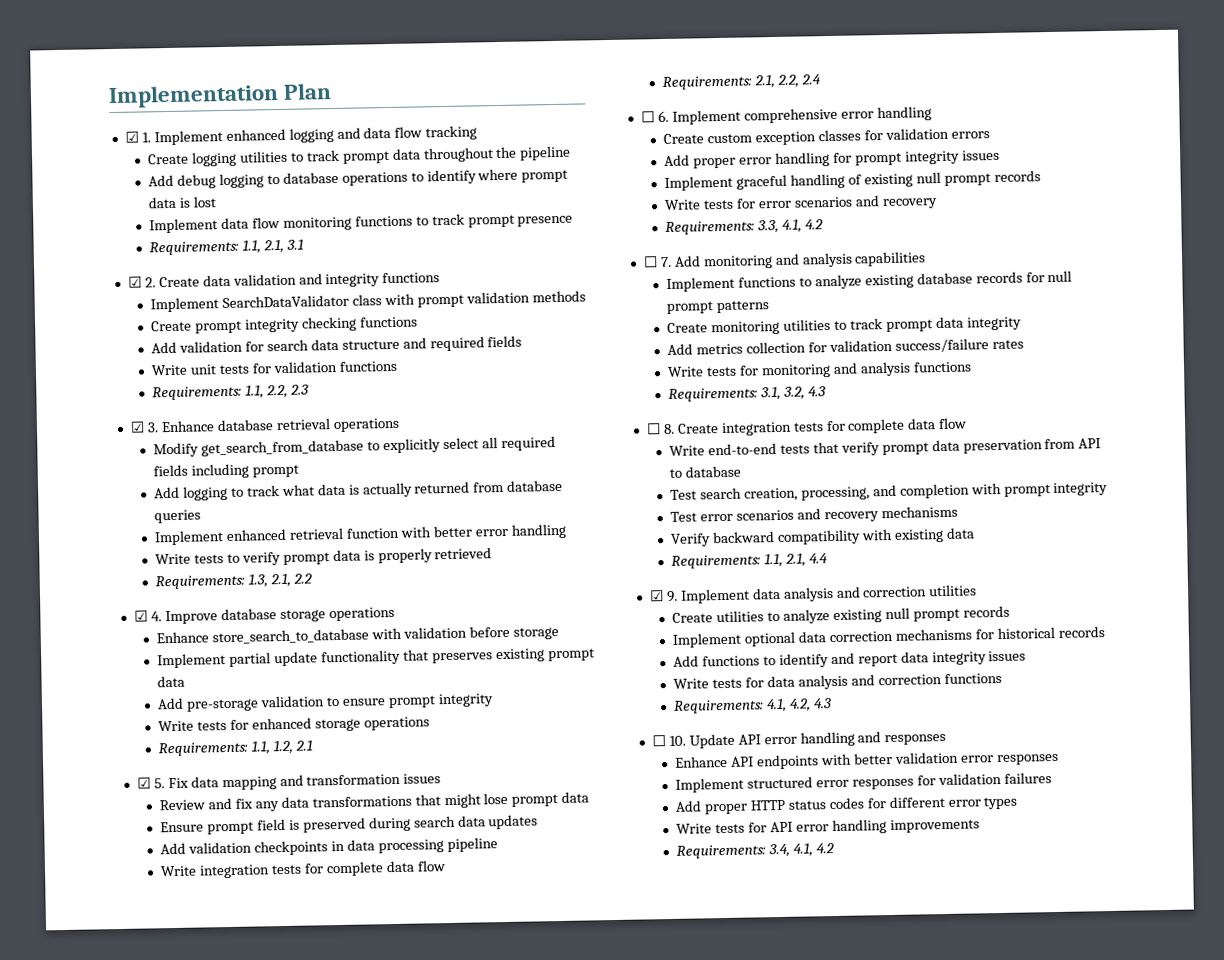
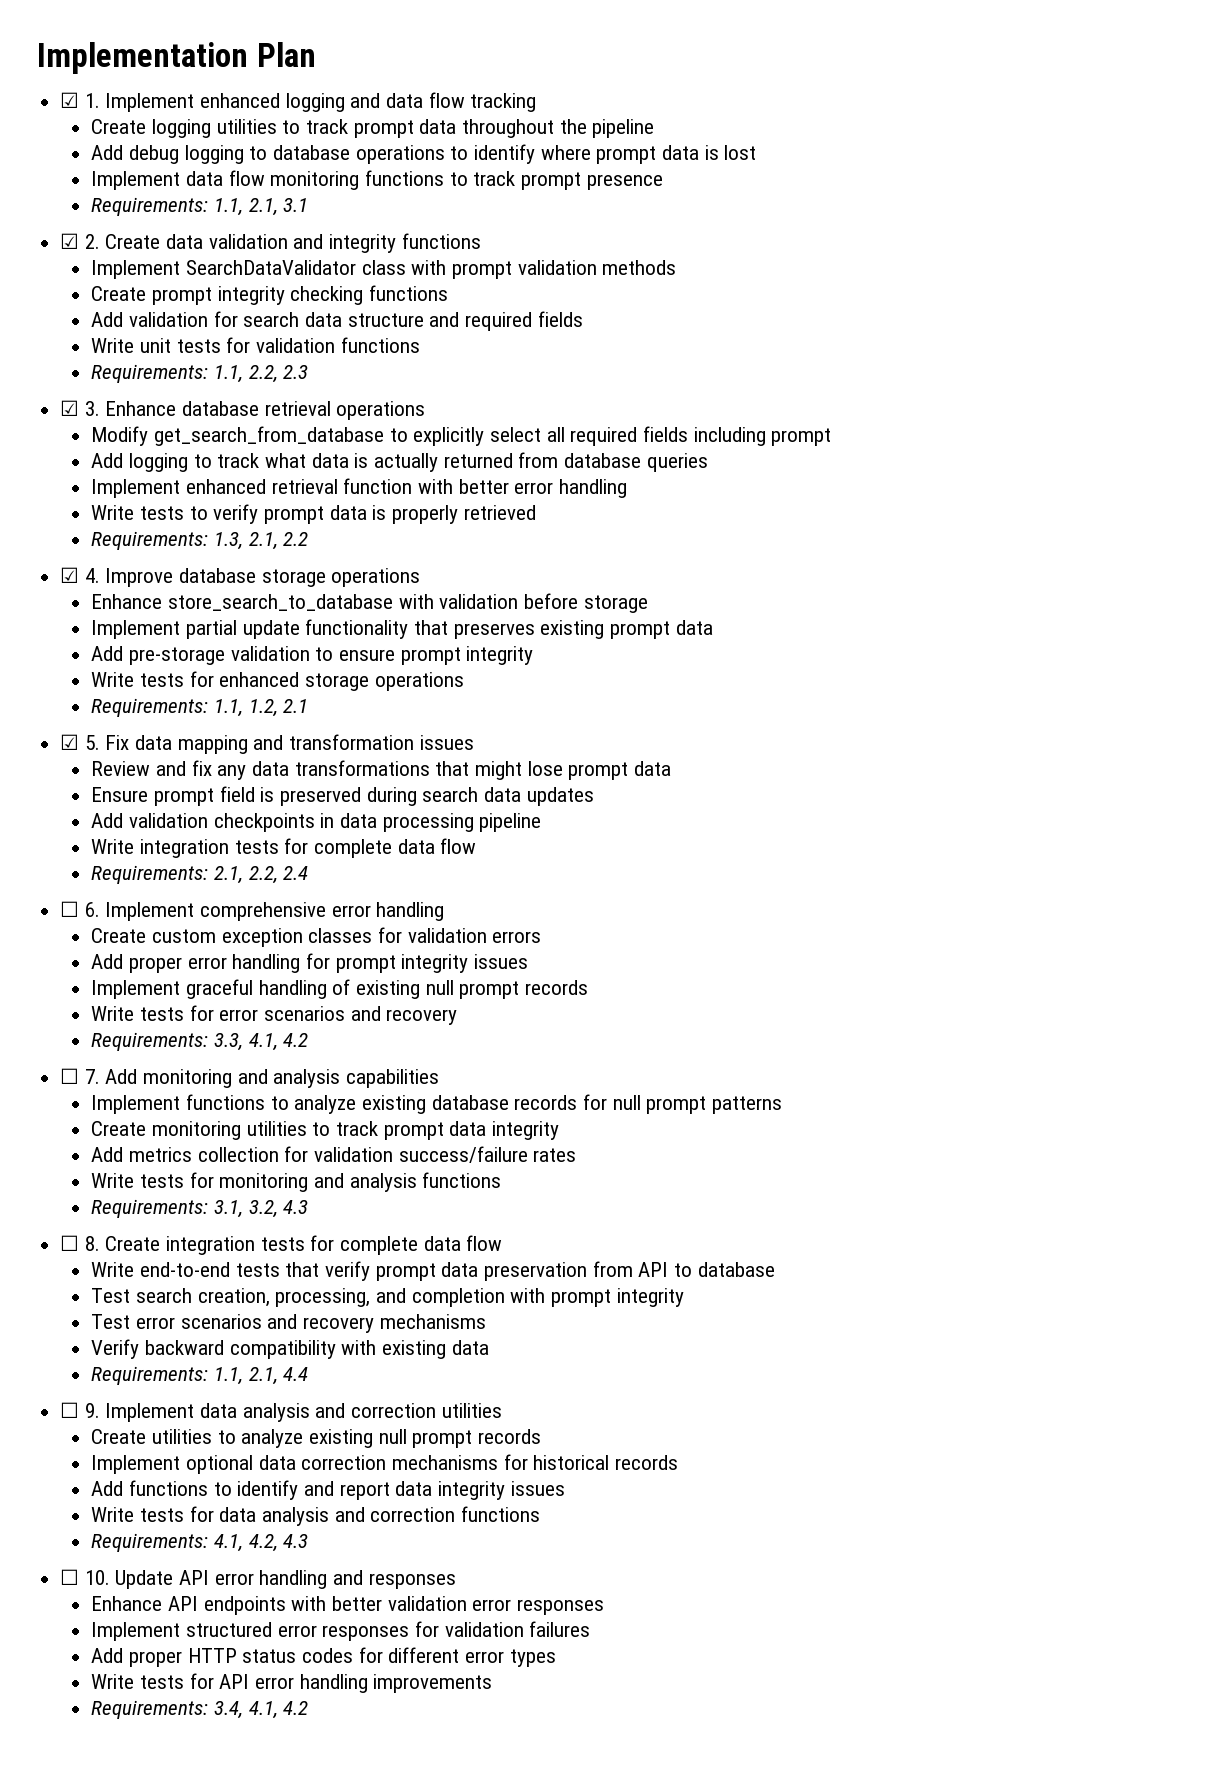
- ☑ 9. Implement data analysis and correction utilities
+ ☐ 9. Implement data analysis and correction utilities

